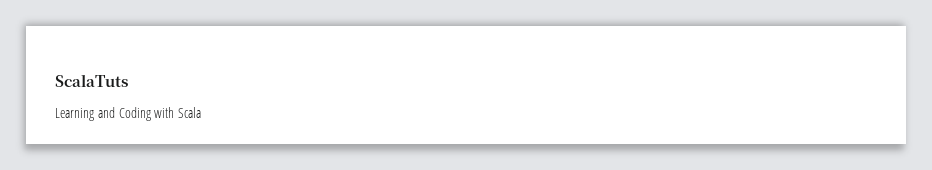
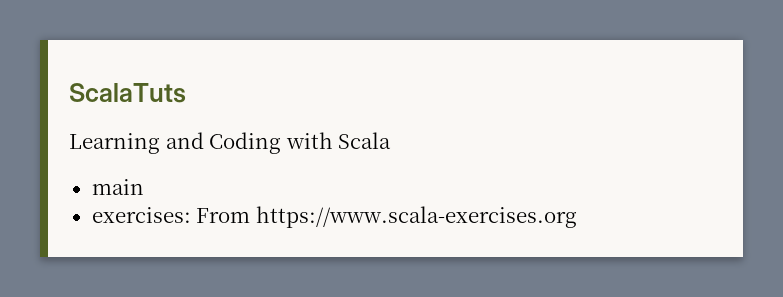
+ main
+ exercises: From https://www.scala-exercises.org

